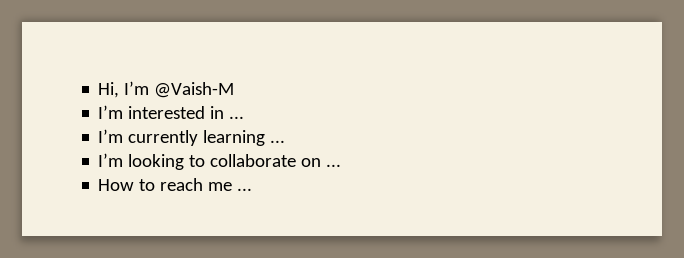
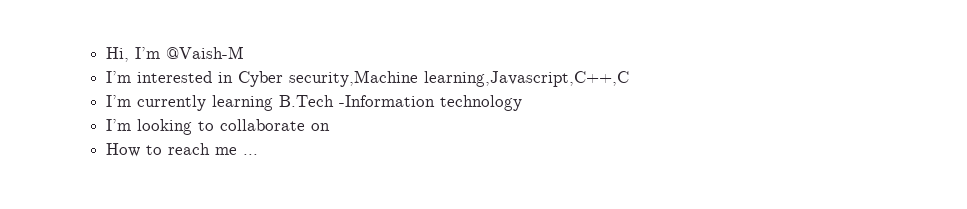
- I’m interested in ...
+ I’m interested in Cyber security,Machine learning,Javascript,C++,C
- I’m currently learning ...
+ I’m currently learning B.Tech -Information technology
- I’m looking to collaborate on ...
+ I’m looking to collaborate on

